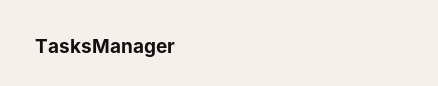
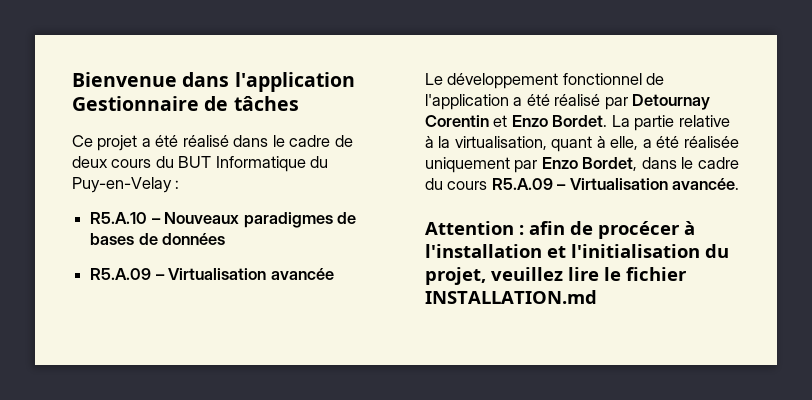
- TasksManager
+ Bienvenue dans l'application Gestionnaire de tâches
+ Ce projet a été réalisé dans le cadre de deux cours du BUT Informatique du Puy-en-Velay :
+ R5.A.10 – Nouveaux paradigmes de bases de données
+ R5.A.09 – Virtualisation avancée
+ Le développement fonctionnel de l'application a été réalisé par Detournay Corentin et Enzo Bordet. La partie relative à la virtualisation, quant à elle, a été réalisée uniquement par Enzo Bordet, dans le cadre du cours R5.A.09 – Virtualisation avancée.
+ Attention : afin de procécer à l'installation et l'initialisation du projet, veuillez lire le fichier INSTALLATION.md

